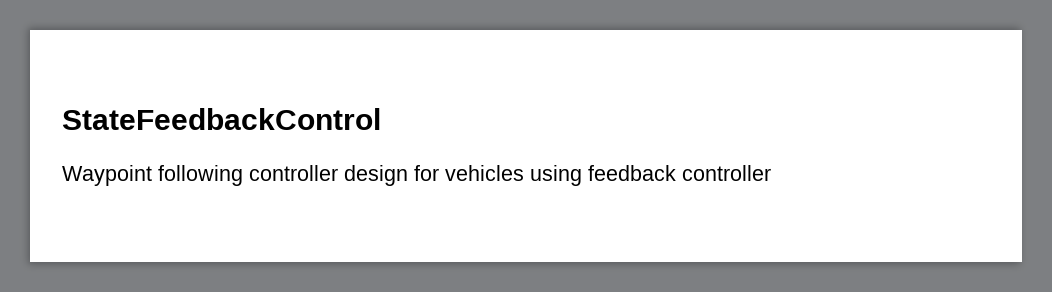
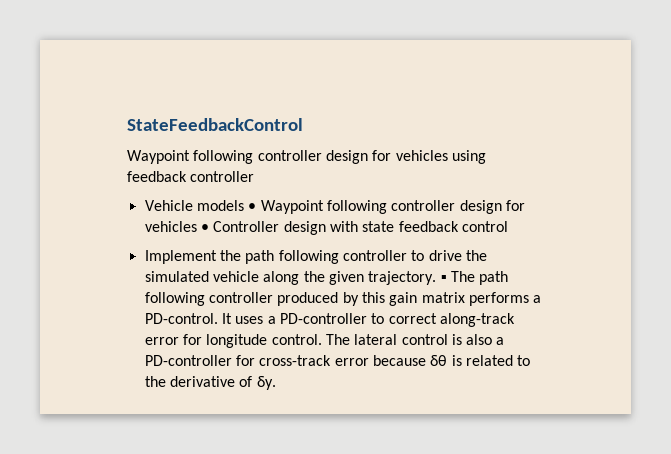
+ Vehicle models • Waypoint following controller design for vehicles • Controller design with state feedback control
+ Implement the path following controller to drive the simulated vehicle along the given trajectory. ▪ The path following controller produced by this gain matrix performs a PD-control. It uses a PD-controller to correct along-track error for longitude control. The lateral control is also a PD-controller for cross-track error because δθ is related to the derivative of δy.

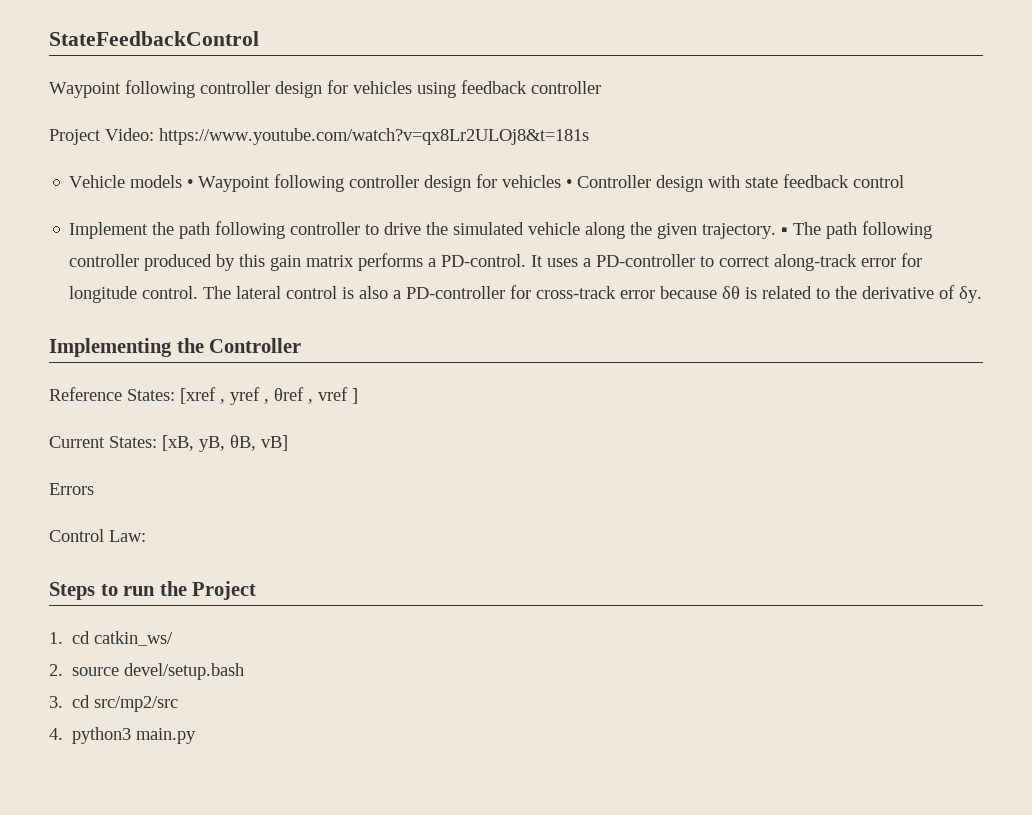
+ Project Video: https://www.youtube.com/watch?v=qx8Lr2ULOj8&t=181s
+ Implementing the Controller
+ Reference States: [xref , yref , θref , vref ]
+ Current States: [xB, yB, θB, vB]
+ Errors
+ Control Law:
+ Steps to run the Project
+ 1. cd catkin_ws/
+ 2. source devel/setup.bash
+ 3. cd src/mp2/src
+ 4. python3 main.py

